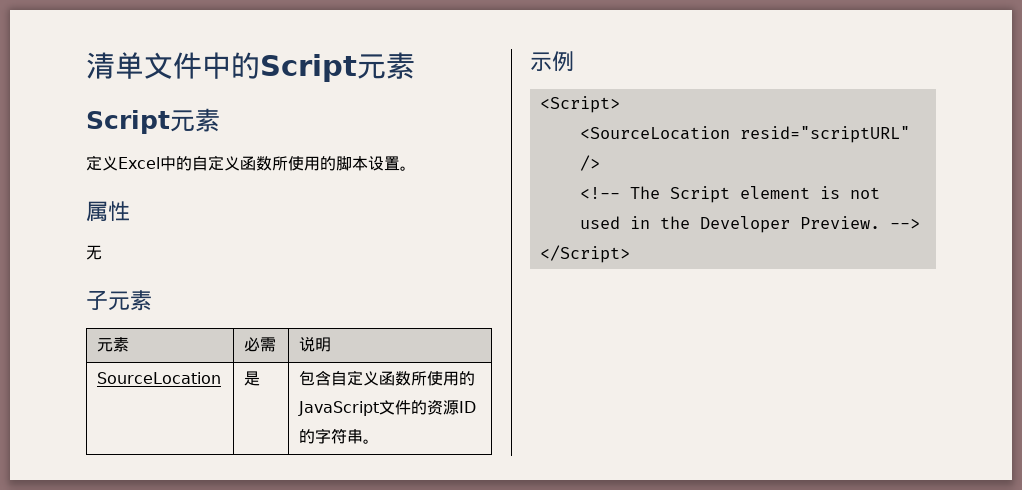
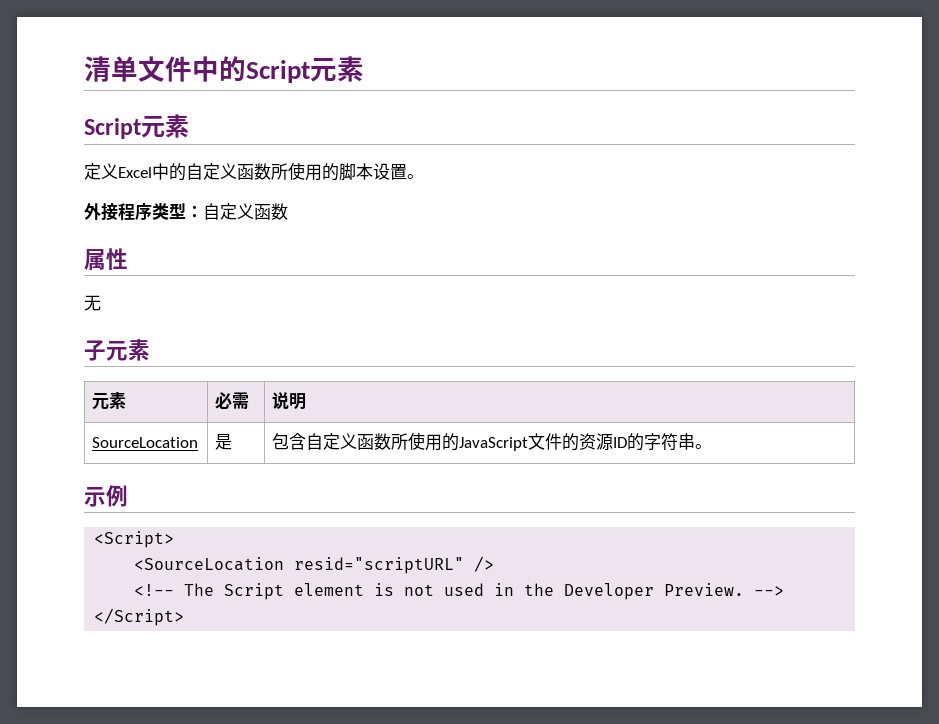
+ 外接程序类型：自定义函数

